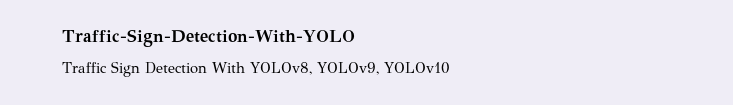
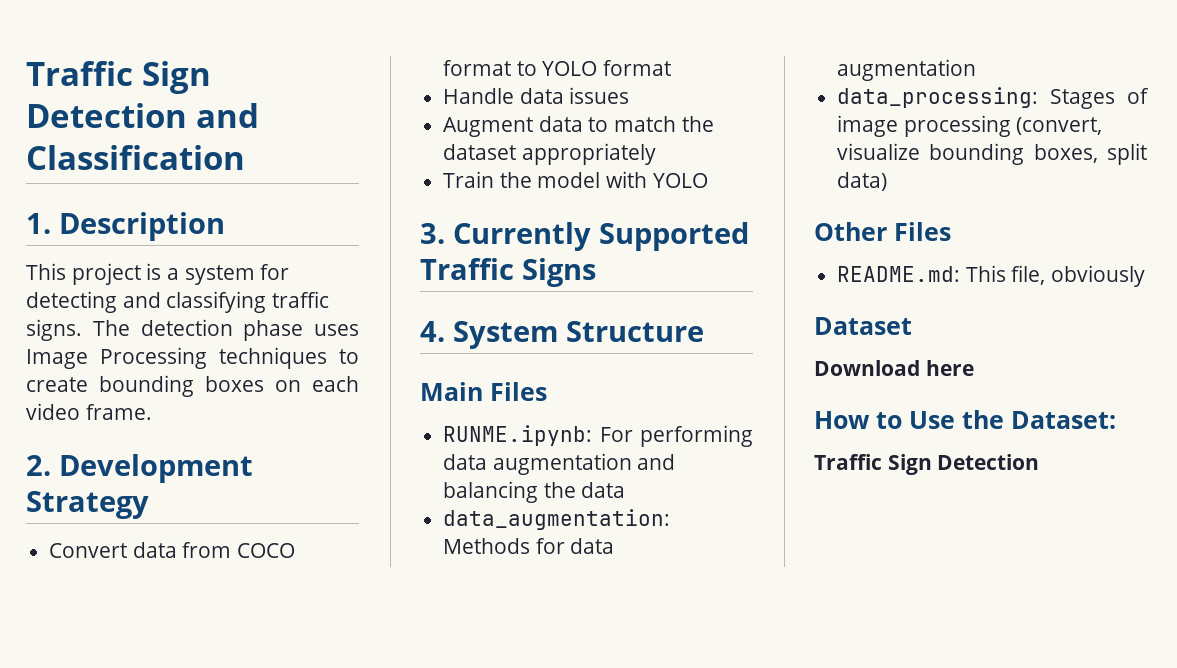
- Traffic-Sign-Detection-With-YOLO
- Traffic Sign Detection With YOLOv8, YOLOv9, YOLOv10
+ Traffic Sign Detection and Classification
+ 1. Description
+ This project is a system for detecting and classifying traffic signs. The detection phase uses Image Processing techniques to create bounding boxes on each video frame.
+ 2. Development Strategy
+ Convert data from COCO format to YOLO format
+ Handle data issues
+ Augment data to match the dataset appropriately
+ Train the model with YOLO
+ 3. Currently Supported Traffic Signs
+ 4. System Structure
+ Main Files
+ RUNME.ipynb: For performing data augmentation and balancing the data
+ data_augmentation: Methods for data augmentation
+ data_processing: Stages of image processing (convert, visualize bounding boxes, split data)
+ Other Files
+ README.md: This file, obviously
+ Dataset
+ Download here
+ How to Use the Dataset:
+ Traffic Sign Detection

